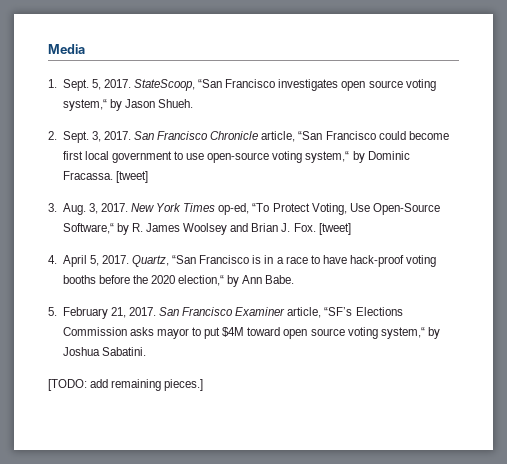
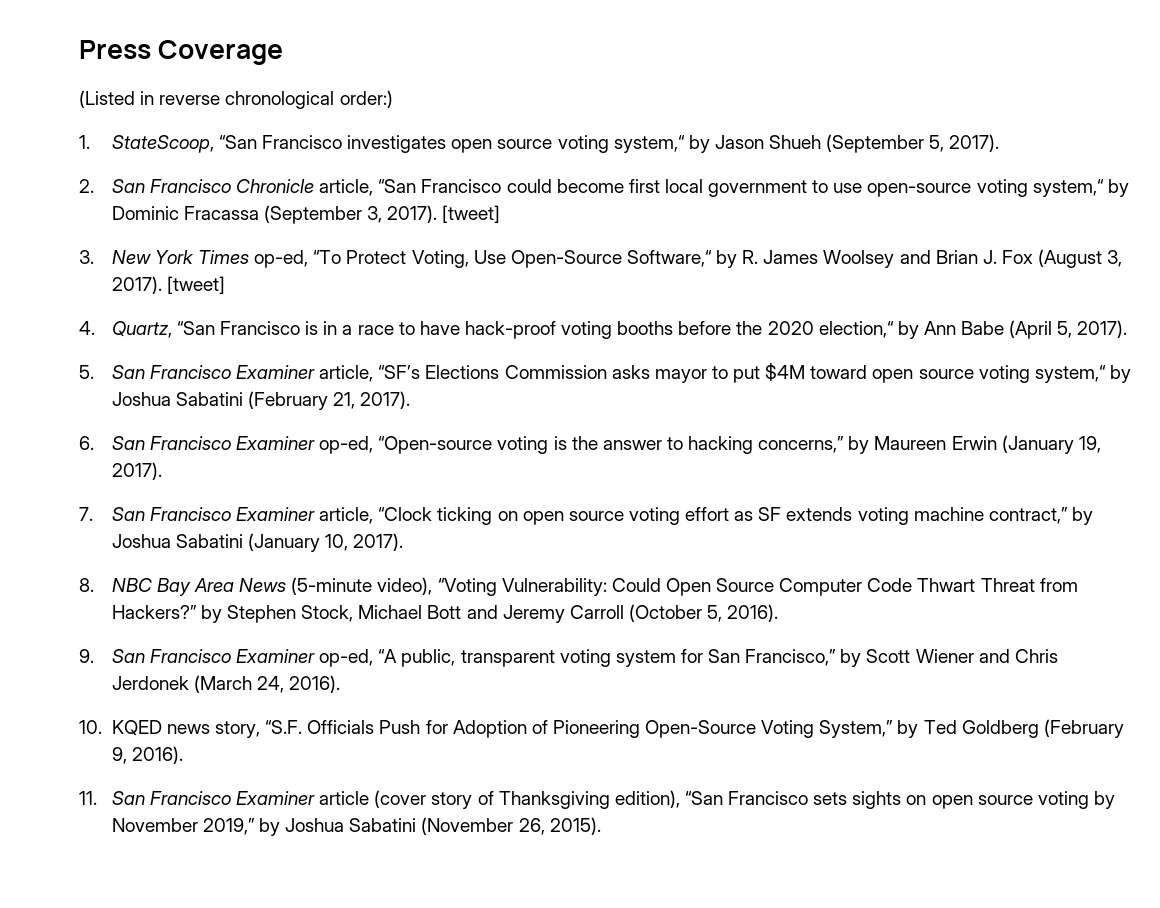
- Media
- 1. Sept. 5, 2017. StateScoop, “San Francisco investigates open source voting system,“ by Jason Shueh.
- 2. Sept. 3, 2017. San Francisco Chronicle article, “San Francisco could become first local government to use open-source voting system,“ by Dominic Fracassa.
+ Press Coverage
+ (Listed in reverse chronological order:)
+ 1. StateScoop, “San Francisco investigates open source voting system,“ by Jason Shueh (September 5, 2017).
+ 2. San Francisco Chronicle article, “San Francisco could become first local government to use open-source voting system,“ by Dominic Fracassa (September 3, 2017).
- 3. Aug. 3, 2017. New York Times op-ed, “To Protect Voting, Use Open-Source Software,“ by R. James Woolsey and Brian J. Fox. [tweet]
+ 3. New York Times op-ed, “To Protect Voting, Use Open-Source Software,“ by R. James Woolsey and Brian J. Fox (August 3, 2017). [tweet]
- 4. April 5, 2017. Quartz, “San Francisco is in a race to have hack-proof voting booths before the 2020 election,“ by Ann Babe.
- 5. February 21, 2017. San Francisco Examiner article, “SF’s Elections Commission asks mayor to put $4M toward open source voting system,“ by Joshua Sabatini.
- [TODO: add remaining pieces.]
+ 4. Quartz, “San Francisco is in a race to have hack-proof voting booths before the 2020 election,“ by Ann Babe (April 5, 2017).
+ 5. San Francisco Examiner article, “SF’s Elections Commission asks mayor to put $4M toward open source voting system,“ by Joshua Sabatini (February 21, 2017).
+ 6. San Francisco Examiner op-ed, “Open-source voting is the answer to hacking concerns,” by Maureen Erwin (January 19, 2017).
+ 7. San Francisco Examiner article, “Clock ticking on open source voting effort as SF extends voting machine contract,” by Joshua Sabatini (January 10, 2017).
+ 8. NBC Bay Area News (5-minute video), “Voting Vulnerability: Could Open Source Computer Code Thwart Threat from Hackers?” by Stephen Stock, Michael Bott and Jeremy Carroll (October 5, 2016).
+ 9. San Francisco Examiner op-ed, “A public, transparent voting system for San Francisco,” by Scott Wiener and Chris Jerdonek (March 24, 2016).
+ 10. KQED news story, “S.F. Officials Push for Adoption of Pioneering Open-Source Voting System,” by Ted Goldberg (February 9, 2016).
+ 11. San Francisco Examiner article (cover story of Thanksgiving edition), “San Francisco sets sights on open source voting by November 2019,” by Joshua Sabatini (November 26, 2015).

